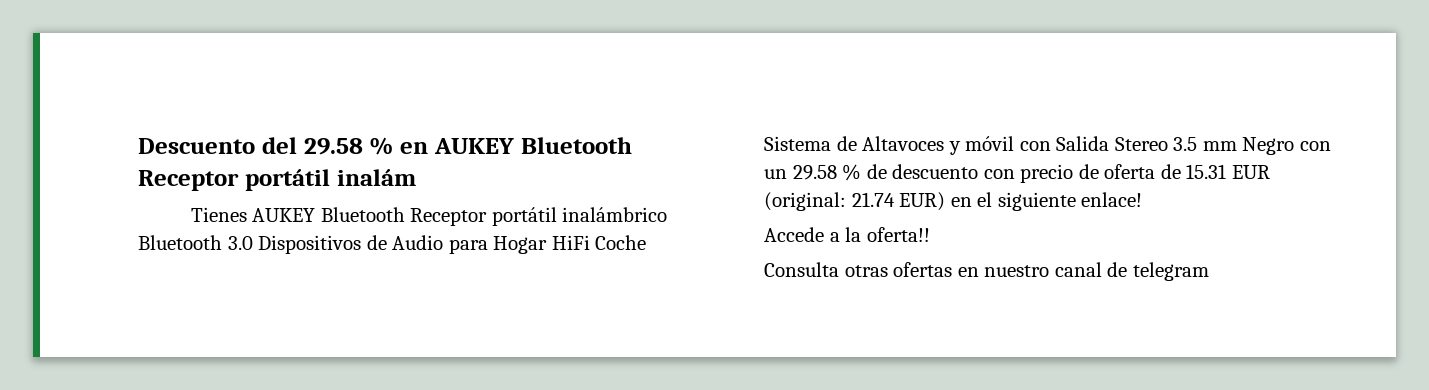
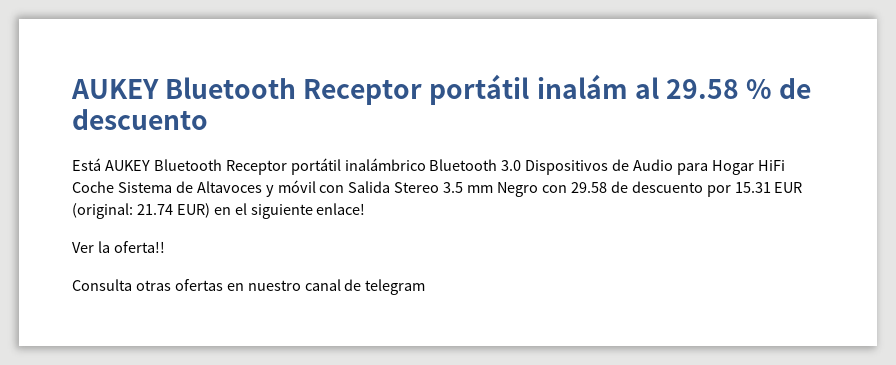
- Descuento del 29.58 % en AUKEY Bluetooth Receptor portátil inalám
- Tienes AUKEY Bluetooth Receptor portátil inalámbrico Bluetooth 3.0 Dispositivos de Audio para Hogar HiFi Coche Sistema de Altavoces y móvil con Salida Stereo 3.5 mm Negro con un 29.58 % de descuento con precio de oferta de 15.31 EUR (original: 21.74 EUR) en el siguiente enlace!
+ AUKEY Bluetooth Receptor portátil inalám al 29.58 % de descuento
+ Está AUKEY Bluetooth Receptor portátil inalámbrico Bluetooth 3.0 Dispositivos de Audio para Hogar HiFi Coche Sistema de Altavoces y móvil con Salida Stereo 3.5 mm Negro con 29.58 de descuento por 15.31 EUR (original: 21.74 EUR) en el siguiente enlace!
- Accede a la oferta!!
+ Ver la oferta!!

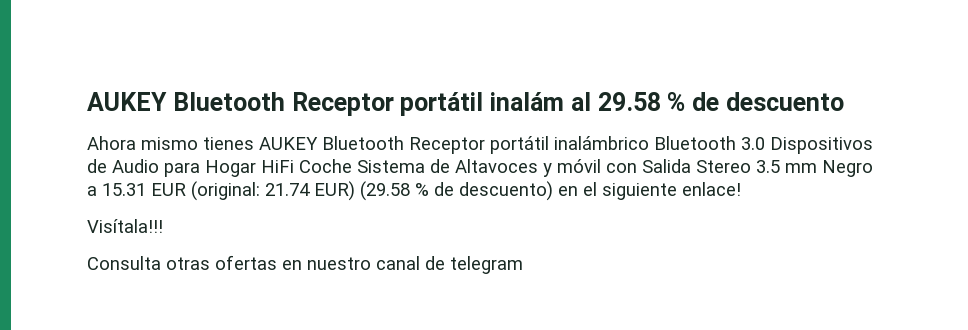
- Está AUKEY Bluetooth Receptor portátil inalámbrico Bluetooth 3.0 Dispositivos de Audio para Hogar HiFi Coche Sistema de Altavoces y móvil con Salida Stereo 3.5 mm Negro con 29.58 de descuento por 15.31 EUR (original: 21.74 EUR) en el siguiente enlace!
+ Ahora mismo tienes AUKEY Bluetooth Receptor portátil inalámbrico Bluetooth 3.0 Dispositivos de Audio para Hogar HiFi Coche Sistema de Altavoces y móvil con Salida Stereo 3.5 mm Negro a 15.31 EUR (original: 21.74 EUR) (29.58 % de descuento) en el siguiente enlace!
- Ver la oferta!!
+ Visítala!!!

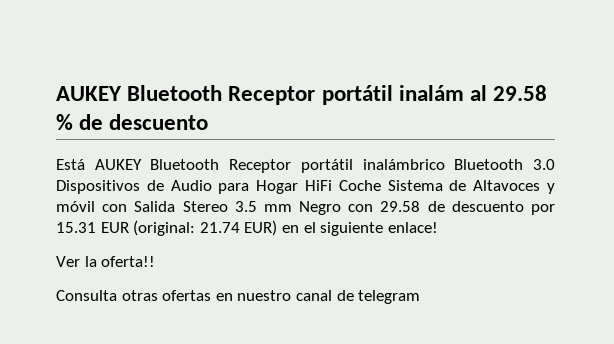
- Ahora mismo tienes AUKEY Bluetooth Receptor portátil inalámbrico Bluetooth 3.0 Dispositivos de Audio para Hogar HiFi Coche Sistema de Altavoces y móvil con Salida Stereo 3.5 mm Negro a 15.31 EUR (original: 21.74 EUR) (29.58 % de descuento) en el siguiente enlace!
+ Está AUKEY Bluetooth Receptor portátil inalámbrico Bluetooth 3.0 Dispositivos de Audio para Hogar HiFi Coche Sistema de Altavoces y móvil con Salida Stereo 3.5 mm Negro con 29.58 de descuento por 15.31 EUR (original: 21.74 EUR) en el siguiente enlace!
- Visítala!!!
+ Ver la oferta!!

